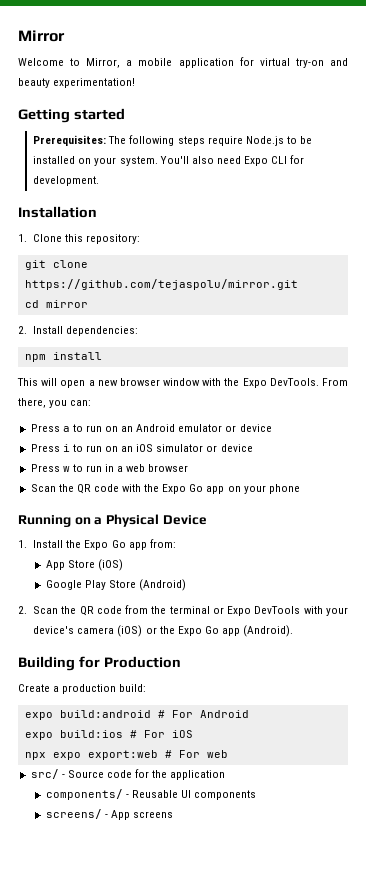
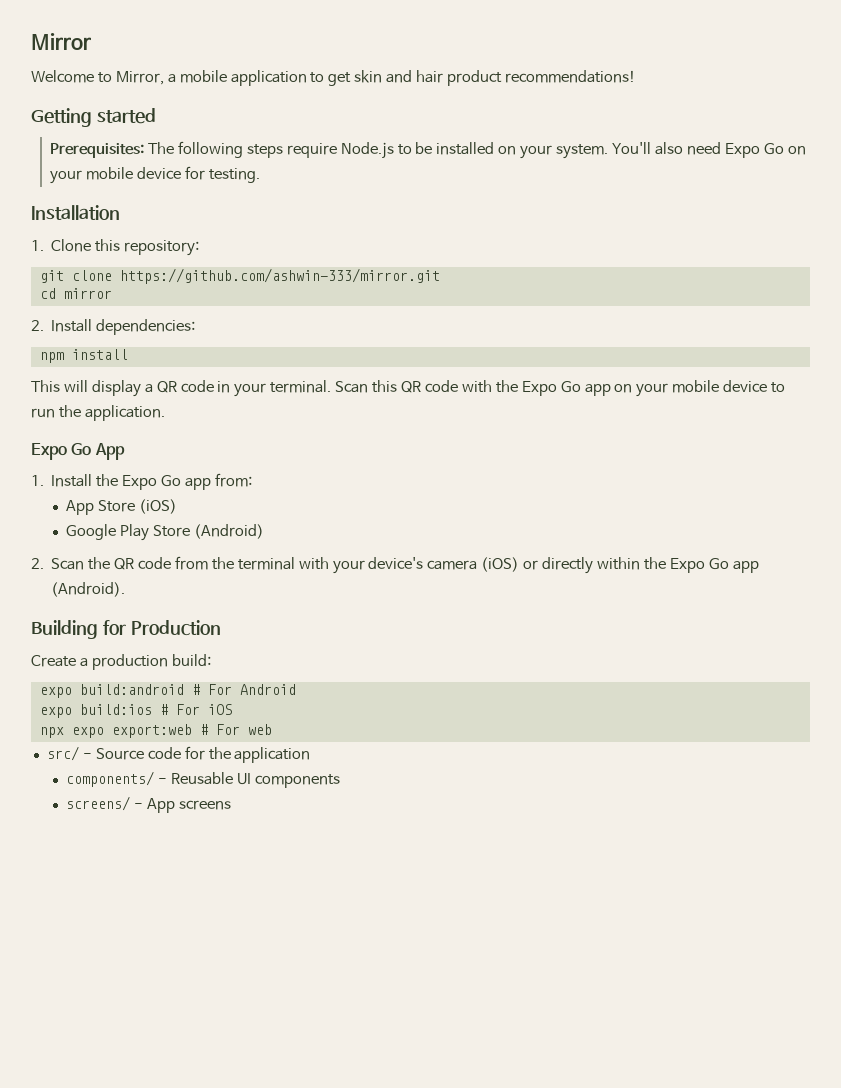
- Welcome to Mirror, a mobile application for virtual try-on and beauty experimentation!
+ Welcome to Mirror, a mobile application to get skin and hair product recommendations!
- You'll also need Expo CLI for development.
+ You'll also need Expo Go on your mobile device for testing.
- git clone https://github.com/tejaspolu/mirror.git
+ git clone https://github.com/ashwin-333/mirror.git
- This will open a new browser window with the Expo DevTools. From there, you can:
- Press a to run on an Android emulator or device
- Press i to run on an iOS simulator or device
- Press w to run in a web browser
- Scan the QR code with the Expo Go app on your phone
- Running on a Physical Device
+ This will display a QR code in your terminal. Scan this QR code with the Expo Go app on your mobile device to run the application.
+ Expo Go App
- 2. Scan the QR code from the terminal or Expo DevTools with your device's camera (iOS) or the Expo Go app (Android).
+ 2. Scan the QR code from the terminal with your device's camera (iOS) or directly within the Expo Go app (Android).

